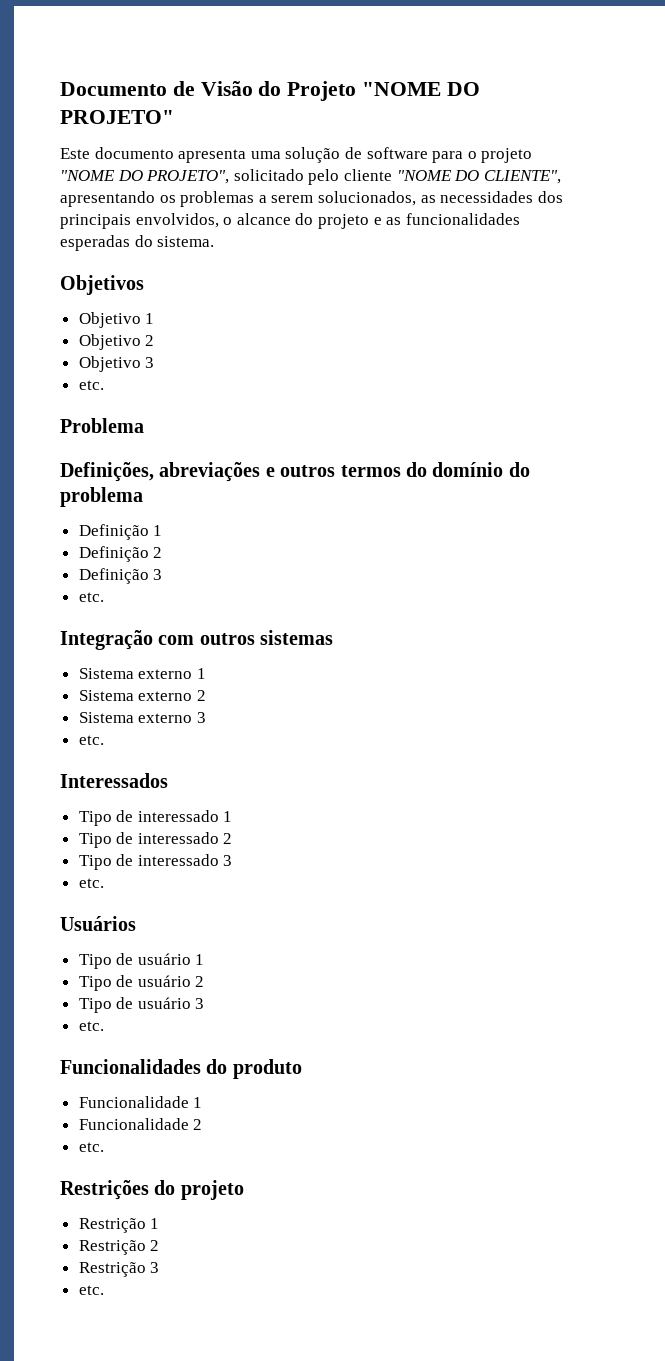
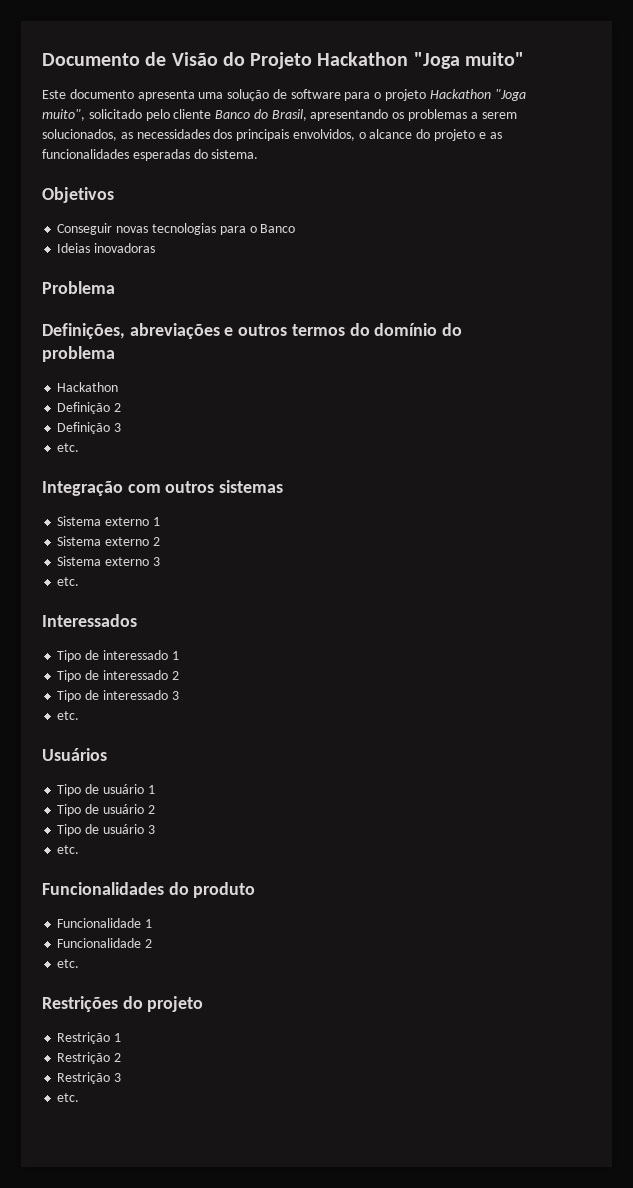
- Documento de Visão do Projeto "NOME DO PROJETO"
+ Documento de Visão do Projeto Hackathon "Joga muito"
- Este documento apresenta uma solução de software para o projeto "NOME DO PROJETO", solicitado pelo cliente "NOME DO CLIENTE", apresentando os problemas a serem solucionados, as necessidades dos principais envolvidos, o alcance do projeto e as funcionalidades esperadas do sistema.
+ Este documento apresenta uma solução de software para o projeto Hackathon "Joga muito", solicitado pelo cliente Banco do Brasil, apresentando os problemas a serem solucionados, as necessidades dos principais envolvidos, o alcance do projeto e as funcionalidades esperadas do sistema.
- Objetivo 1
- Objetivo 2
- Objetivo 3
- etc.
+ Conseguir novas tecnologias para o Banco
+ Ideias inovadoras
  Definições, abreviações e outros termos do domínio do problema
- Definição 1
+ Hackathon

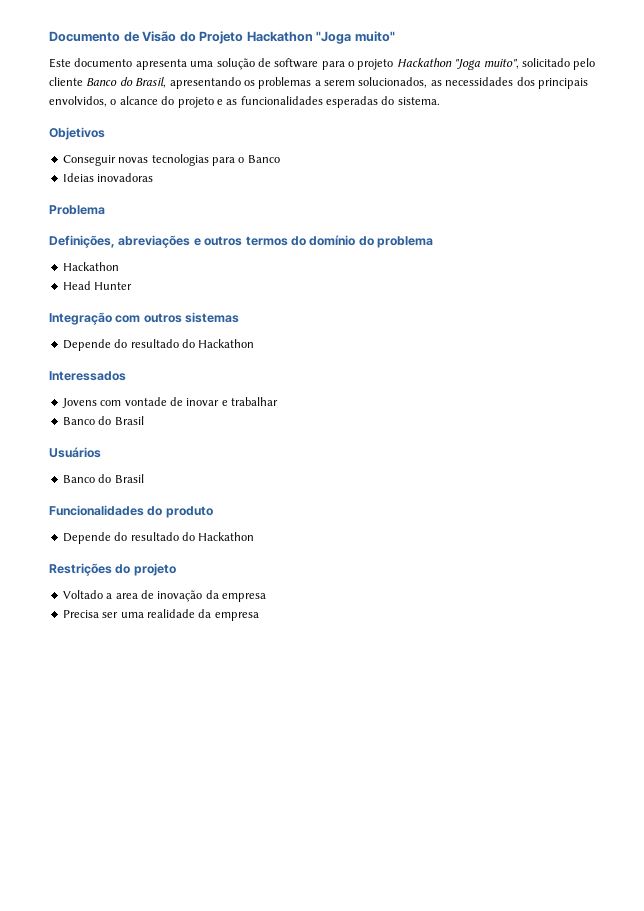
- Definição 2
- Definição 3
- etc.
+ Head Hunter
  Integração com outros sistemas
- Sistema externo 1
- Sistema externo 2
- Sistema externo 3
- etc.
+ Depende do resultado do Hackathon
  Interessados
- Tipo de interessado 1
- Tipo de interessado 2
- Tipo de interessado 3
- etc.
+ Jovens com vontade de inovar e trabalhar
+ Banco do Brasil
  Usuários
- Tipo de usuário 1
- Tipo de usuário 2
- Tipo de usuário 3
- etc.
+ Banco do Brasil
  Funcionalidades do produto
- Funcionalidade 1
- Funcionalidade 2
- etc.
+ Depende do resultado do Hackathon
  Restrições do projeto
- Restrição 1
- Restrição 2
- Restrição 3
- etc.
+ Voltado a area de inovação da empresa
+ Precisa ser uma realidade da empresa

